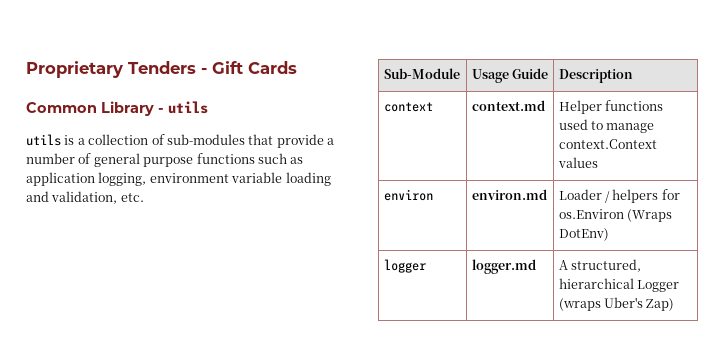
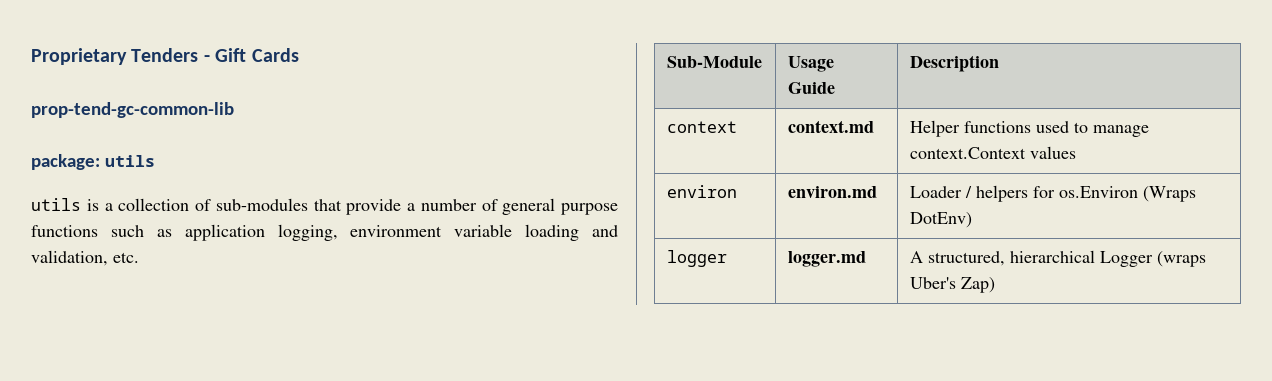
- Common Library - utils
+ prop-tend-gc-common-lib
+ package: utils

